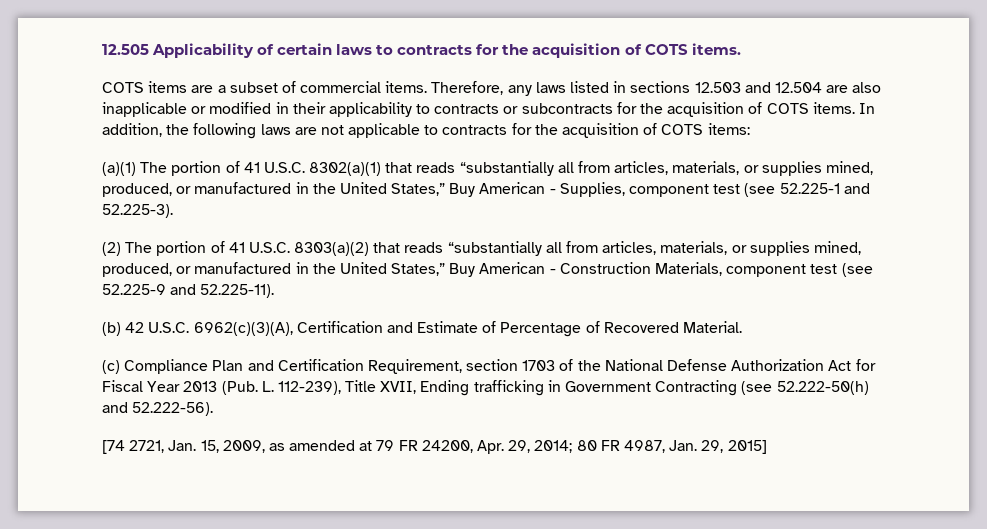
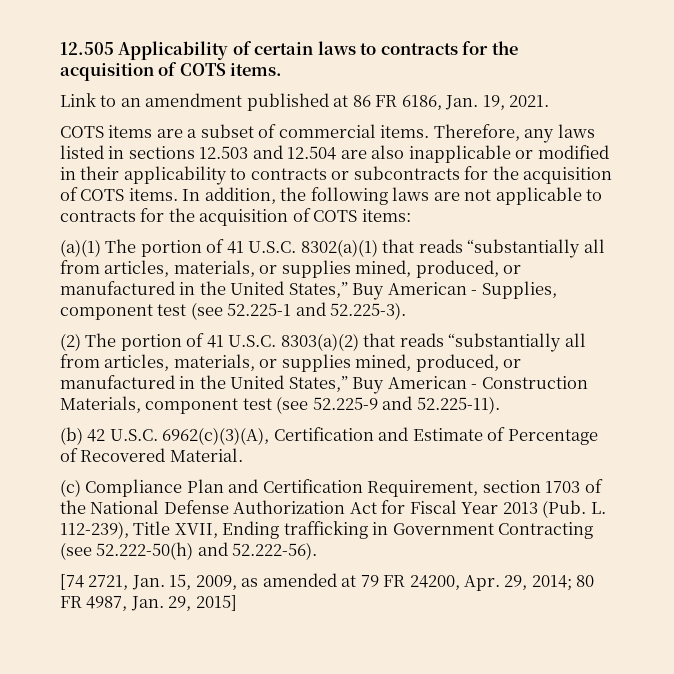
+ Link to an amendment published at 86 FR 6186, Jan. 19, 2021.

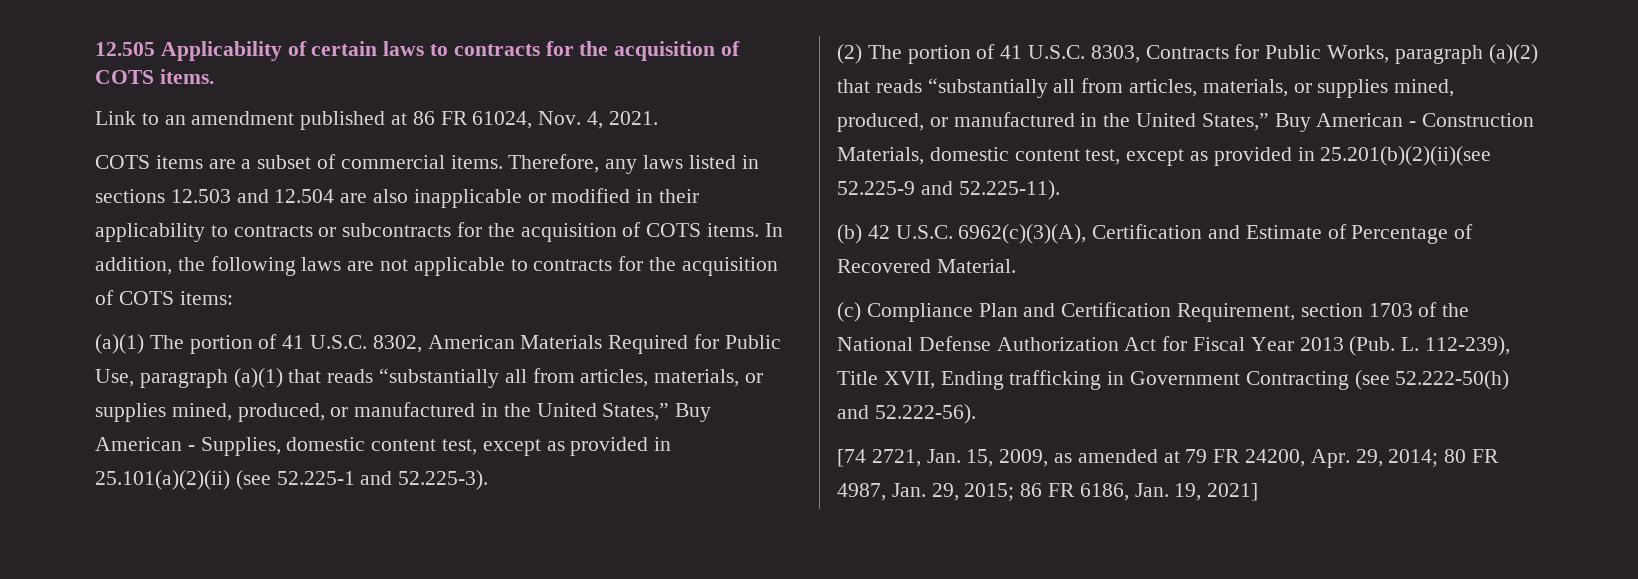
- Link to an amendment published at 86 FR 6186, Jan. 19, 2021.
+ Link to an amendment published at 86 FR 61024, Nov. 4, 2021.
- (a)(1) The portion of 41 U.S.C. 8302(a)(1) that reads “substantially all from articles, materials, or supplies mined, produced, or manufactured in the United States,” Buy American - Supplies, component test (see 52.225-1 and 52.225-3).
+ (a)(1) The portion of 41 U.S.C. 8302, American Materials Required for Public Use, paragraph (a)(1) that reads “substantially all from articles, materials, or supplies mined, produced, or manufactured in the United States,” Buy American - Supplies, domestic content test, except as provided in 25.101(a)(2)(ii) (see 52.225-1 and 52.225-3).
- (2) The portion of 41 U.S.C. 8303(a)(2) that reads “substantially all from articles, materials, or supplies mined, produced, or manufactured in the United States,” Buy American - Construction Materials, component test (see 52.225-9 and 52.225-11).
+ (2) The portion of 41 U.S.C. 8303, Contracts for Public Works, paragraph (a)(2) that reads “substantially all from articles, materials, or supplies mined, produced, or manufactured in the United States,” Buy American - Construction Materials, domestic content test, except as provided in 25.201(b)(2)(ii)(see 52.225-9 and 52.225-11).
- [74 2721, Jan. 15, 2009, as amended at 79 FR 24200, Apr. 29, 2014; 80 FR 4987, Jan. 29, 2015]
+ [74 2721, Jan. 15, 2009, as amended at 79 FR 24200, Apr. 29, 2014; 80 FR 4987, Jan. 29, 2015; 86 FR 6186, Jan. 19, 2021]

